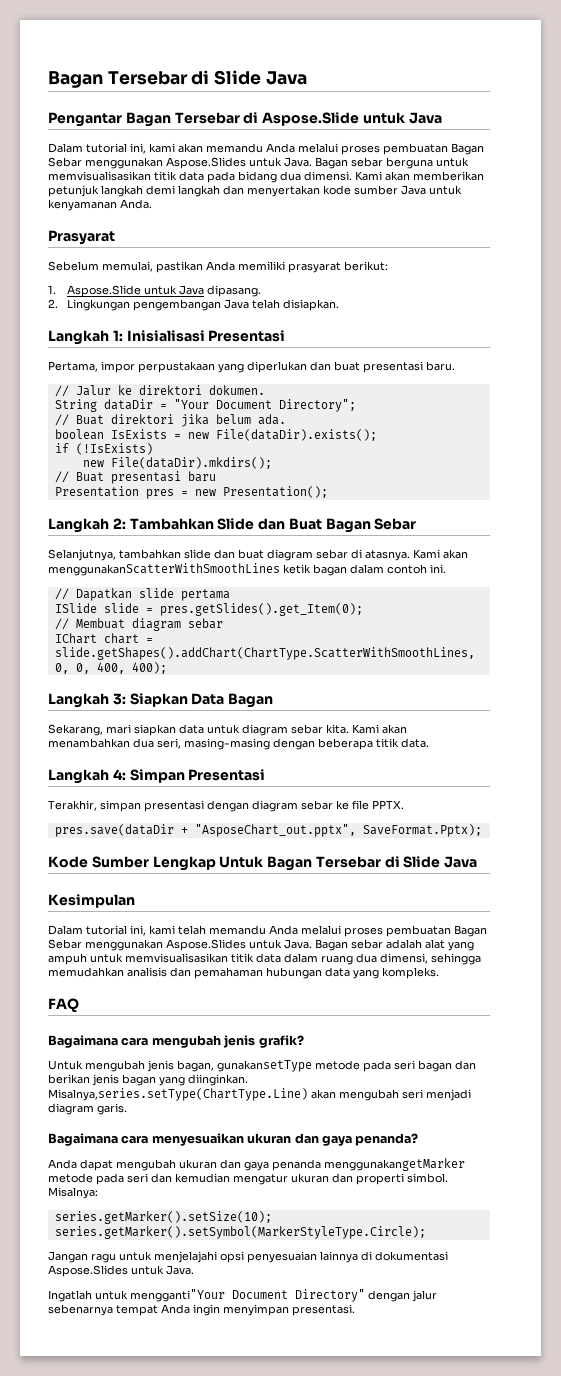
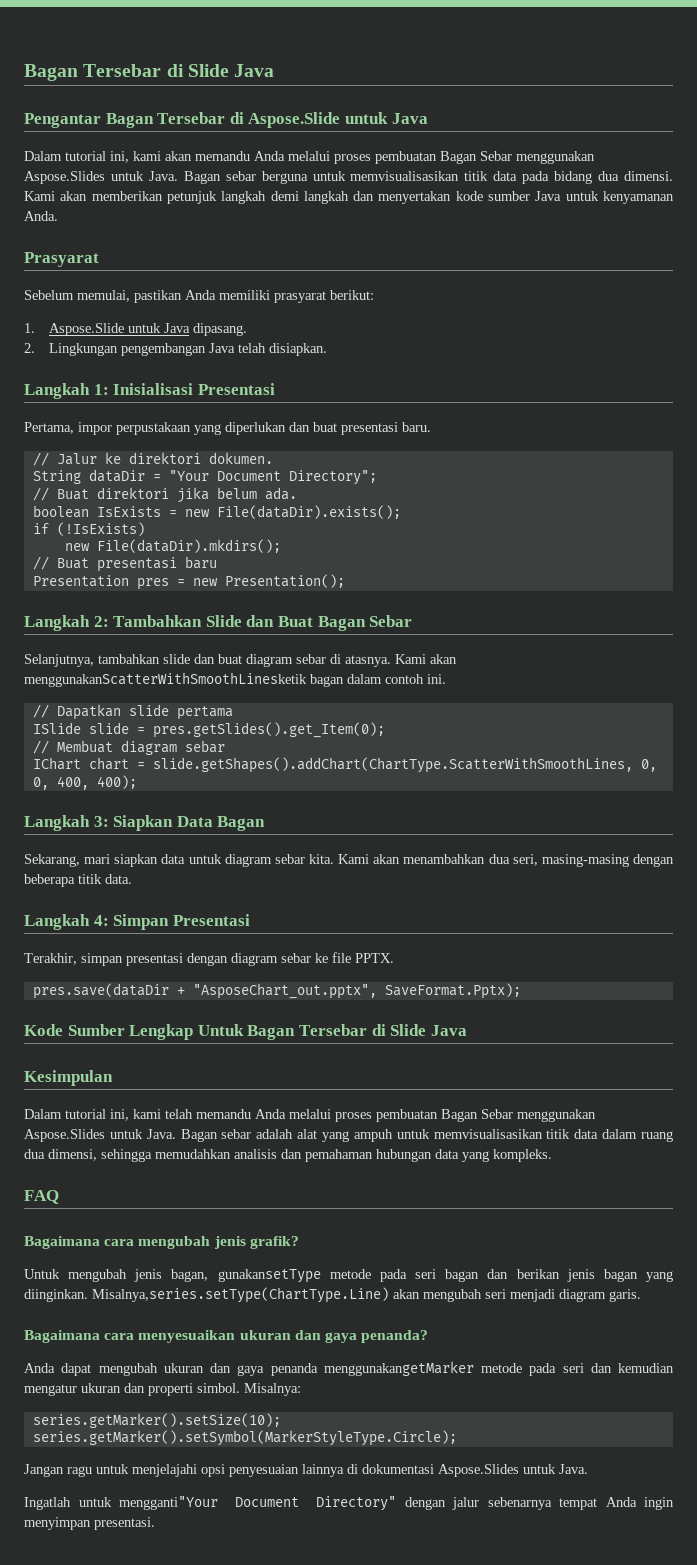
- Kami akan menggunakanScatterWithSmoothLines ketik bagan dalam contoh ini.
+ Kami akan menggunakanScatterWithSmoothLinesketik bagan dalam contoh ini.

